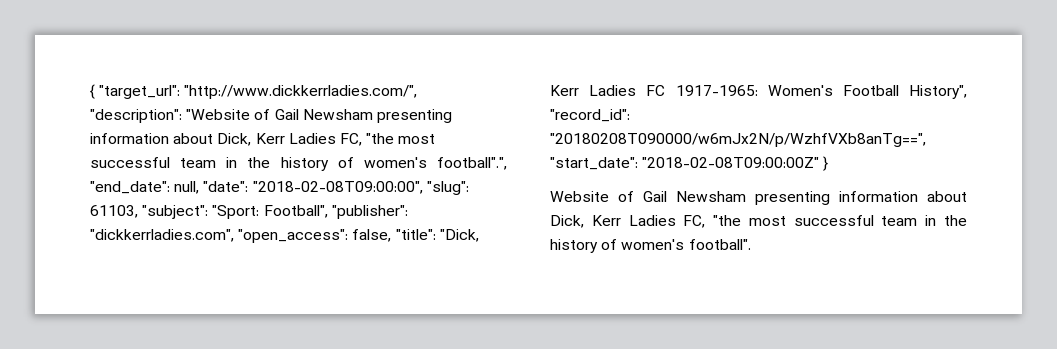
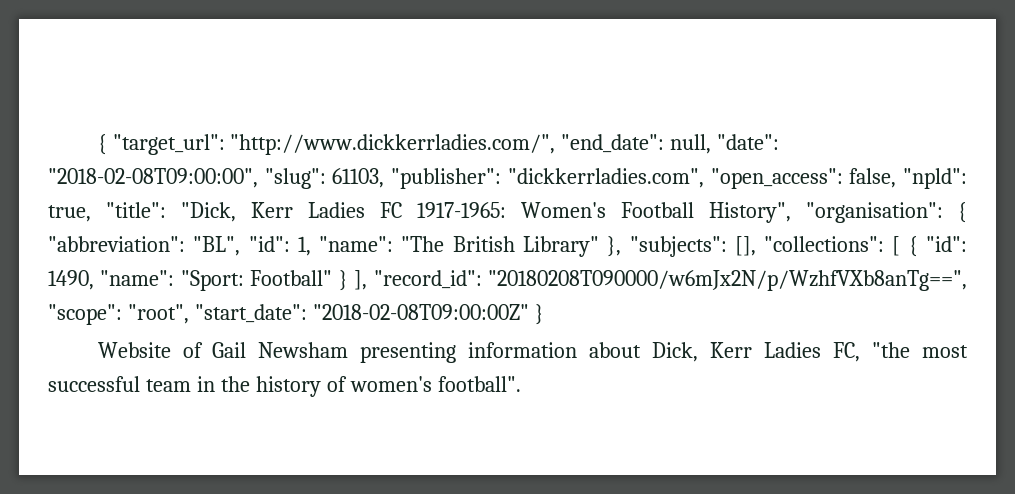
- { "target_url": "http://www.dickkerrladies.com/", "description": "Website of Gail Newsham presenting information about Dick, Kerr Ladies FC, "the most successful team in the history of women's football".", "end_date": null, "date": "2018-02-08T09:00:00", "slug": 61103, "subject": "Sport: Football", "publisher": "dickkerrladies.com", "open_access": false, "title": "Dick, Kerr Ladies FC 1917-1965: Women's Football History", "record_id": "20180208T090000/w6mJx2N/p/WzhfVXb8anTg==", "start_date": "2018-02-08T09:00:00Z" }
+ { "target_url": "http://www.dickkerrladies.com/", "end_date": null, "date": "2018-02-08T09:00:00", "slug": 61103, "publisher": "dickkerrladies.com", "open_access": false, "npld": true, "title": "Dick, Kerr Ladies FC 1917-1965: Women's Football History", "organisation": { "abbreviation": "BL", "id": 1, "name": "The British Library" }, "subjects": [], "collections": [ { "id": 1490, "name": "Sport: Football" } ], "record_id": "20180208T090000/w6mJx2N/p/WzhfVXb8anTg==", "scope": "root", "start_date": "2018-02-08T09:00:00Z" }

